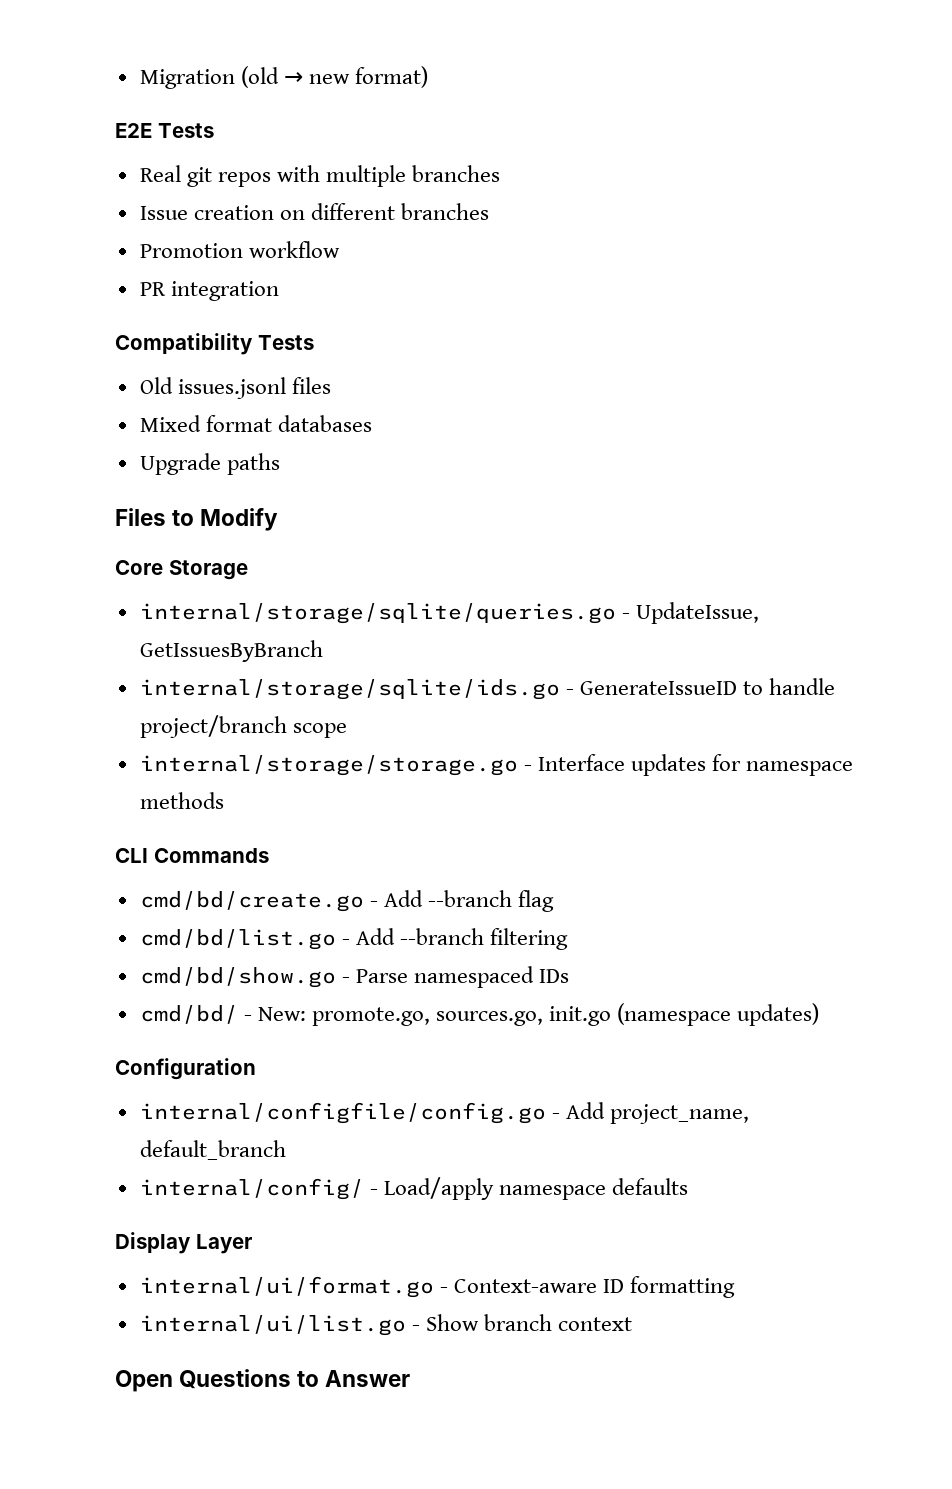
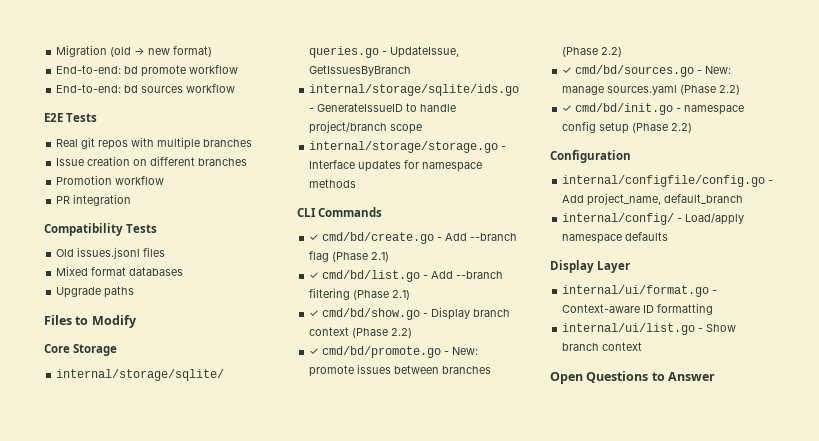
+ End-to-end: bd promote workflow
+ End-to-end: bd sources workflow
- cmd/bd/create.go - Add --branch flag
- cmd/bd/list.go - Add --branch filtering
- cmd/bd/show.go - Parse namespaced IDs
- cmd/bd/ - New: promote.go, sources.go, init.go (namespace updates)
+ ✓ cmd/bd/create.go - Add --branch flag (Phase 2.1)
+ ✓ cmd/bd/list.go - Add --branch filtering (Phase 2.1)
+ ✓ cmd/bd/show.go - Display branch context (Phase 2.2)
+ ✓ cmd/bd/promote.go - New: promote issues between branches (Phase 2.2)
+ ✓ cmd/bd/sources.go - New: manage sources.yaml (Phase 2.2)
+ ✓ cmd/bd/init.go - namespace config setup (Phase 2.2)

